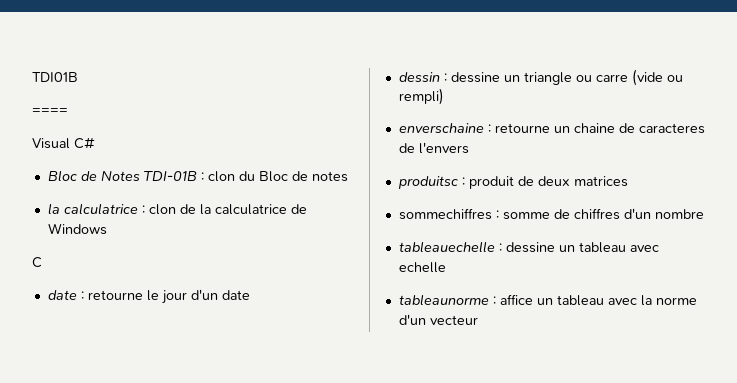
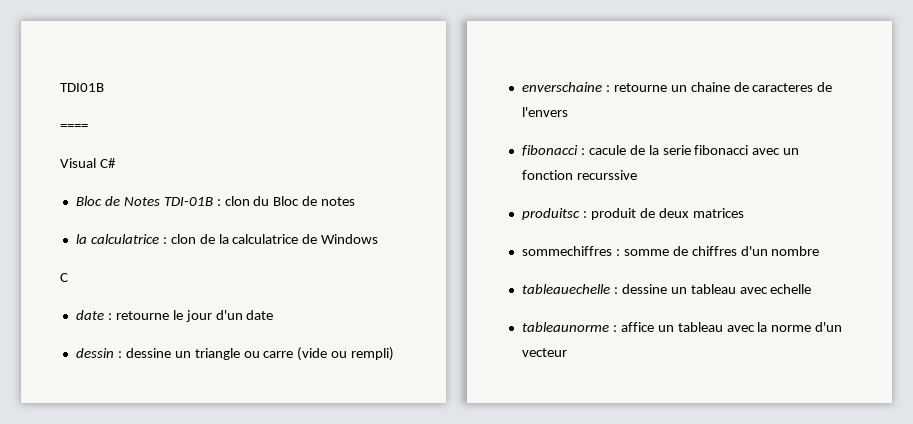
+ fibonacci : cacule de la serie fibonacci avec un fonction recurssive

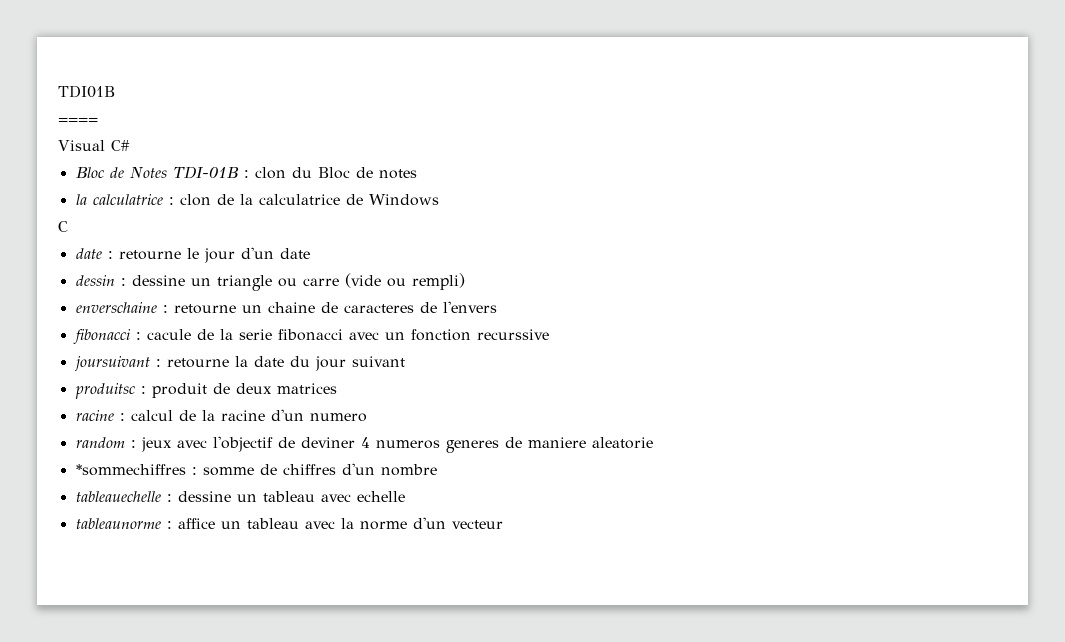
+ joursuivant : retourne la date du jour suivant
- sommechiffres : somme de chiffres d'un nombre
+ racine : calcul de la racine d'un numero
+ random : jeux avec l'objectif de deviner 4 numeros generes de maniere aleatorie
+ *sommechiffres : somme de chiffres d'un nombre

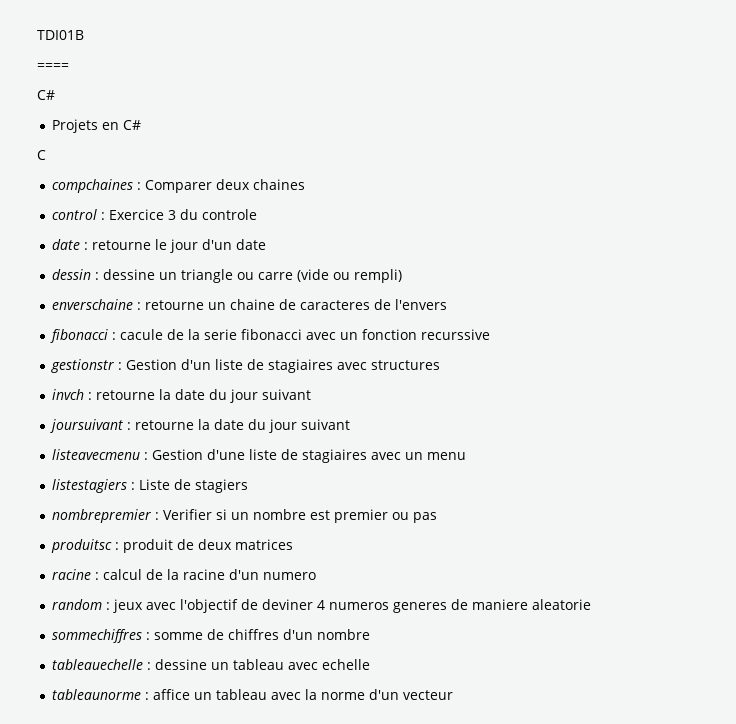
  ====
- Visual C#
- Bloc de Notes TDI-01B : clon du Bloc de notes
- la calculatrice : clon de la calculatrice de Windows
+ C#
+ Projets en C#
  C
+ compchaines : Comparer deux chaines
+ control : Exercice 3 du controle
+ gestionstr : Gestion d'un liste de stagiaires avec structures
+ invch : retourne la date du jour suivant
+ listeavecmenu : Gestion d'une liste de stagiaires avec un menu
+ listestagiers : Liste de stagiers
+ nombrepremier : Verifier si un nombre est premier ou pas
- *sommechiffres : somme de chiffres d'un nombre
+ sommechiffres : somme de chiffres d'un nombre

